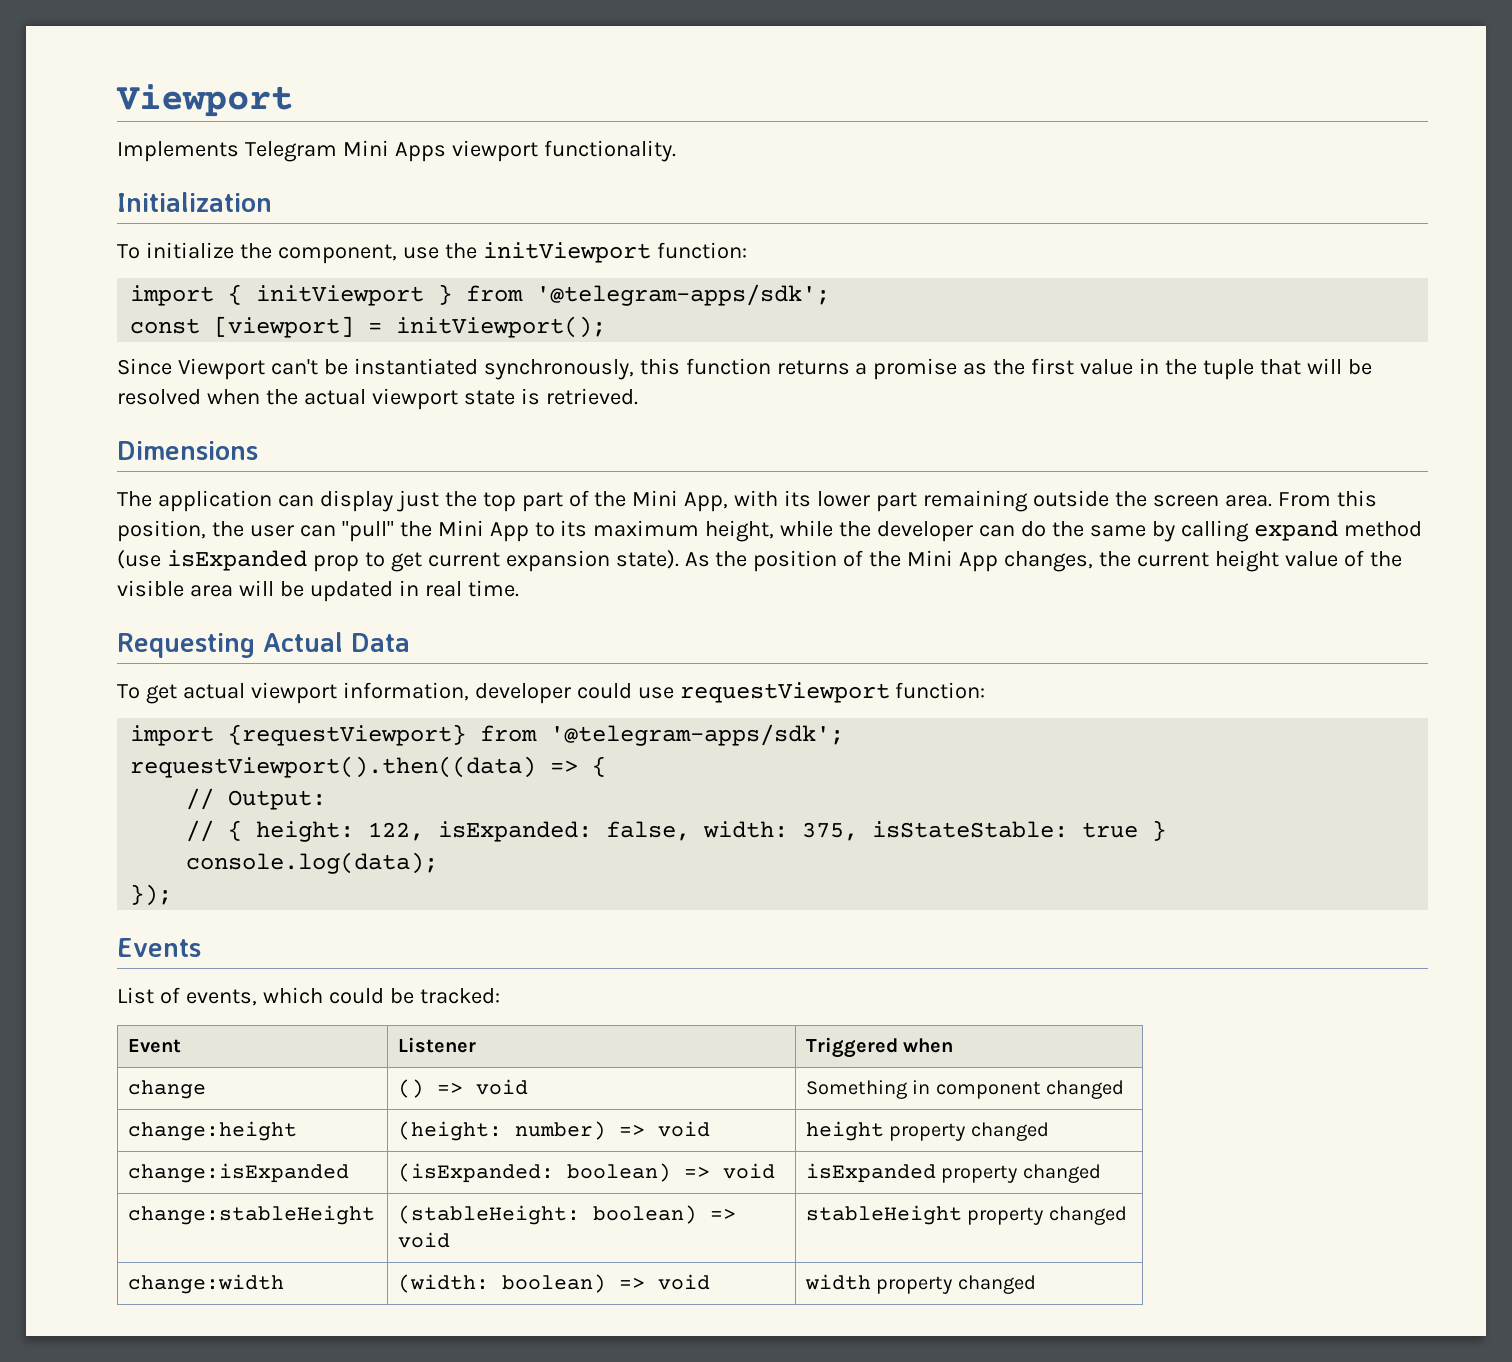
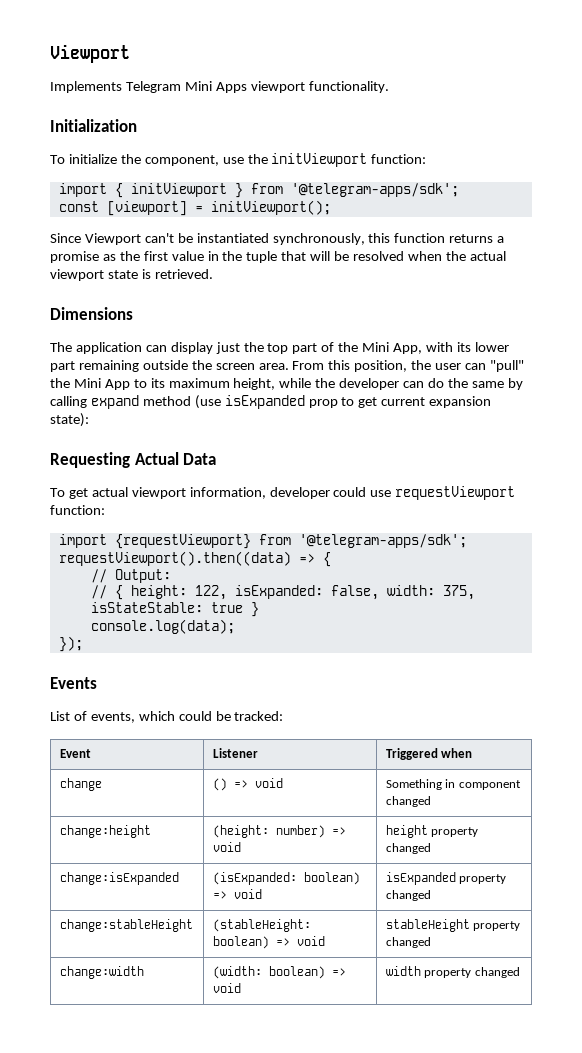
- From this position, the user can "pull" the Mini App to its maximum height, while the developer can do the same by calling expand method (use isExpanded prop to get current expansion state). As the position of the Mini App changes, the current height value of the visible area will be updated in real time.
+ From this position, the user can "pull" the Mini App to its maximum height, while the developer can do the same by calling expand method (use isExpanded prop to get current expansion state):

